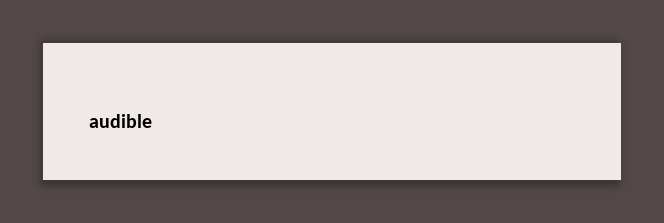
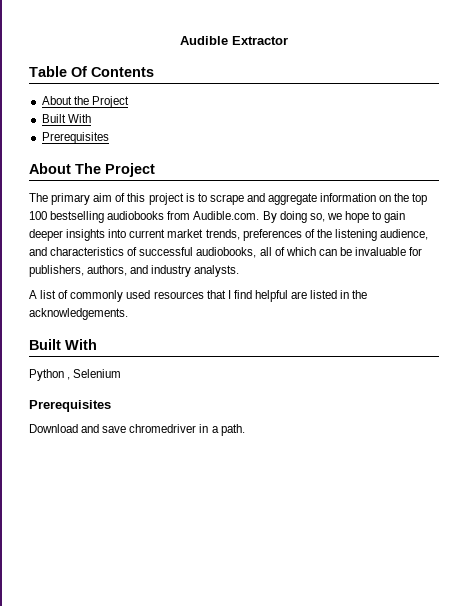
- audible
+ Audible Extractor
+ Table Of Contents
+ About the Project
+ Built With
+ Prerequisites
+ About The Project
+ The primary aim of this project is to scrape and aggregate information on the top 100 bestselling audiobooks from Audible.com. By doing so, we hope to gain deeper insights into current market trends, preferences of the listening audience, and characteristics of successful audiobooks, all of which can be invaluable for publishers, authors, and industry analysts.
+ A list of commonly used resources that I find helpful are listed in the acknowledgements.
+ Built With
+ Python , Selenium
+ Prerequisites
+ Download and save chromedriver in a path.

